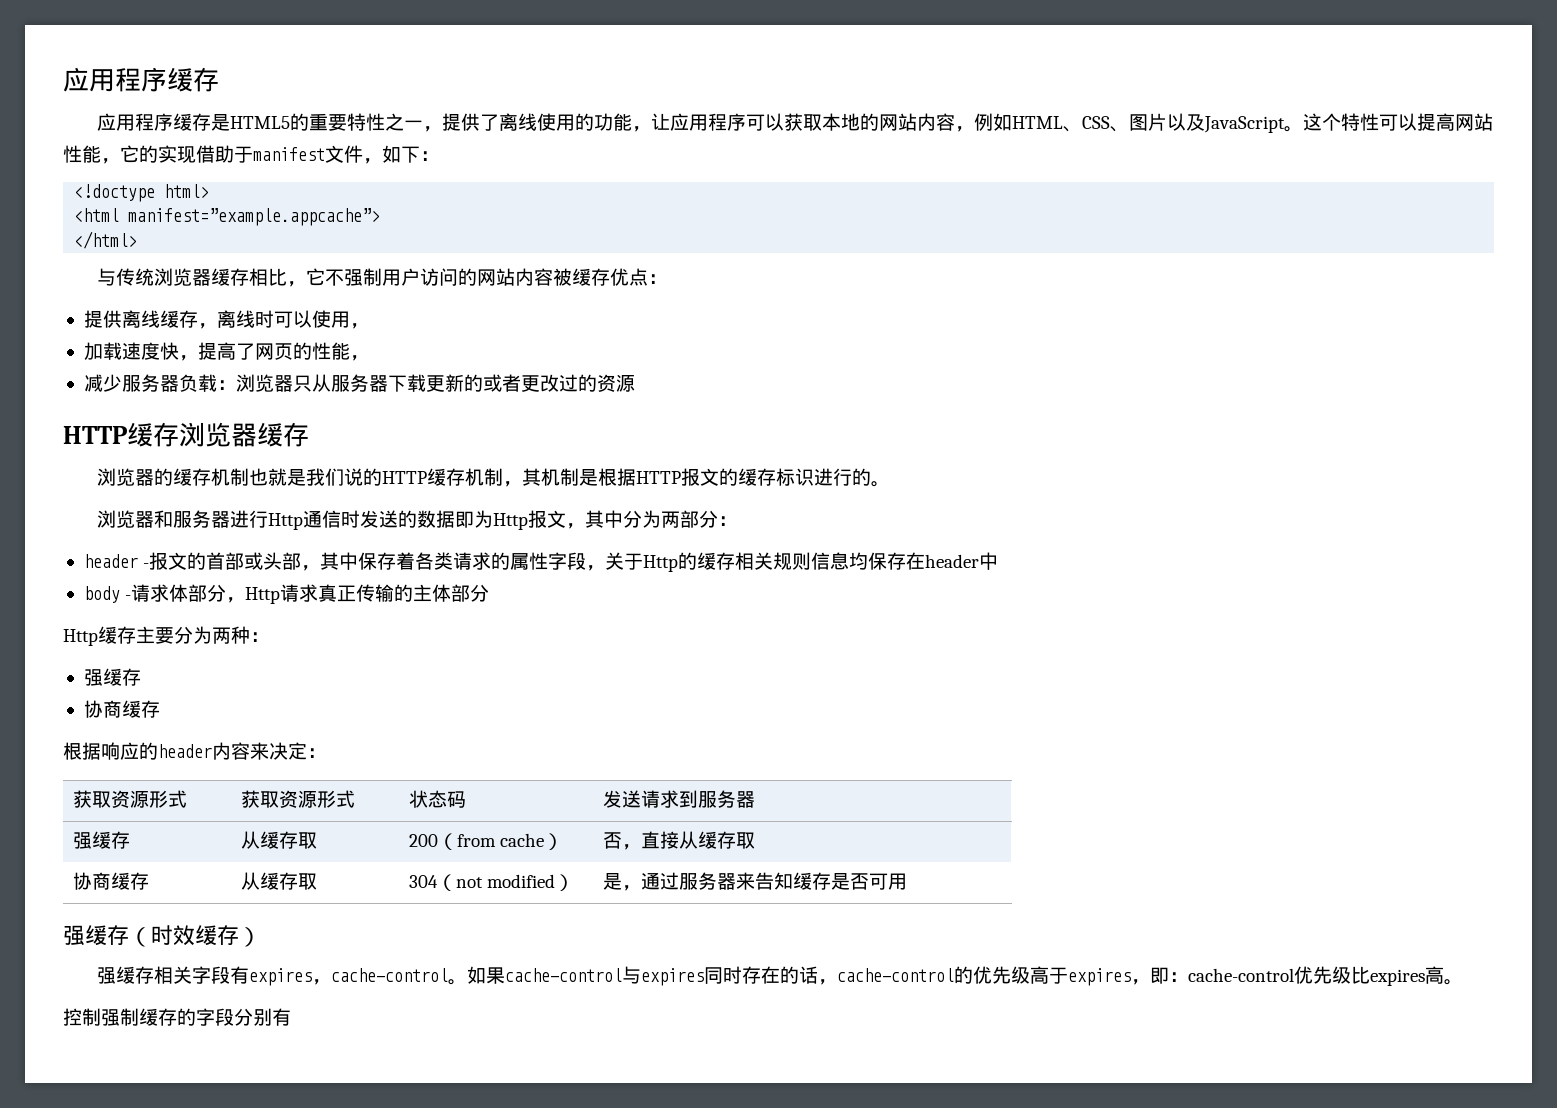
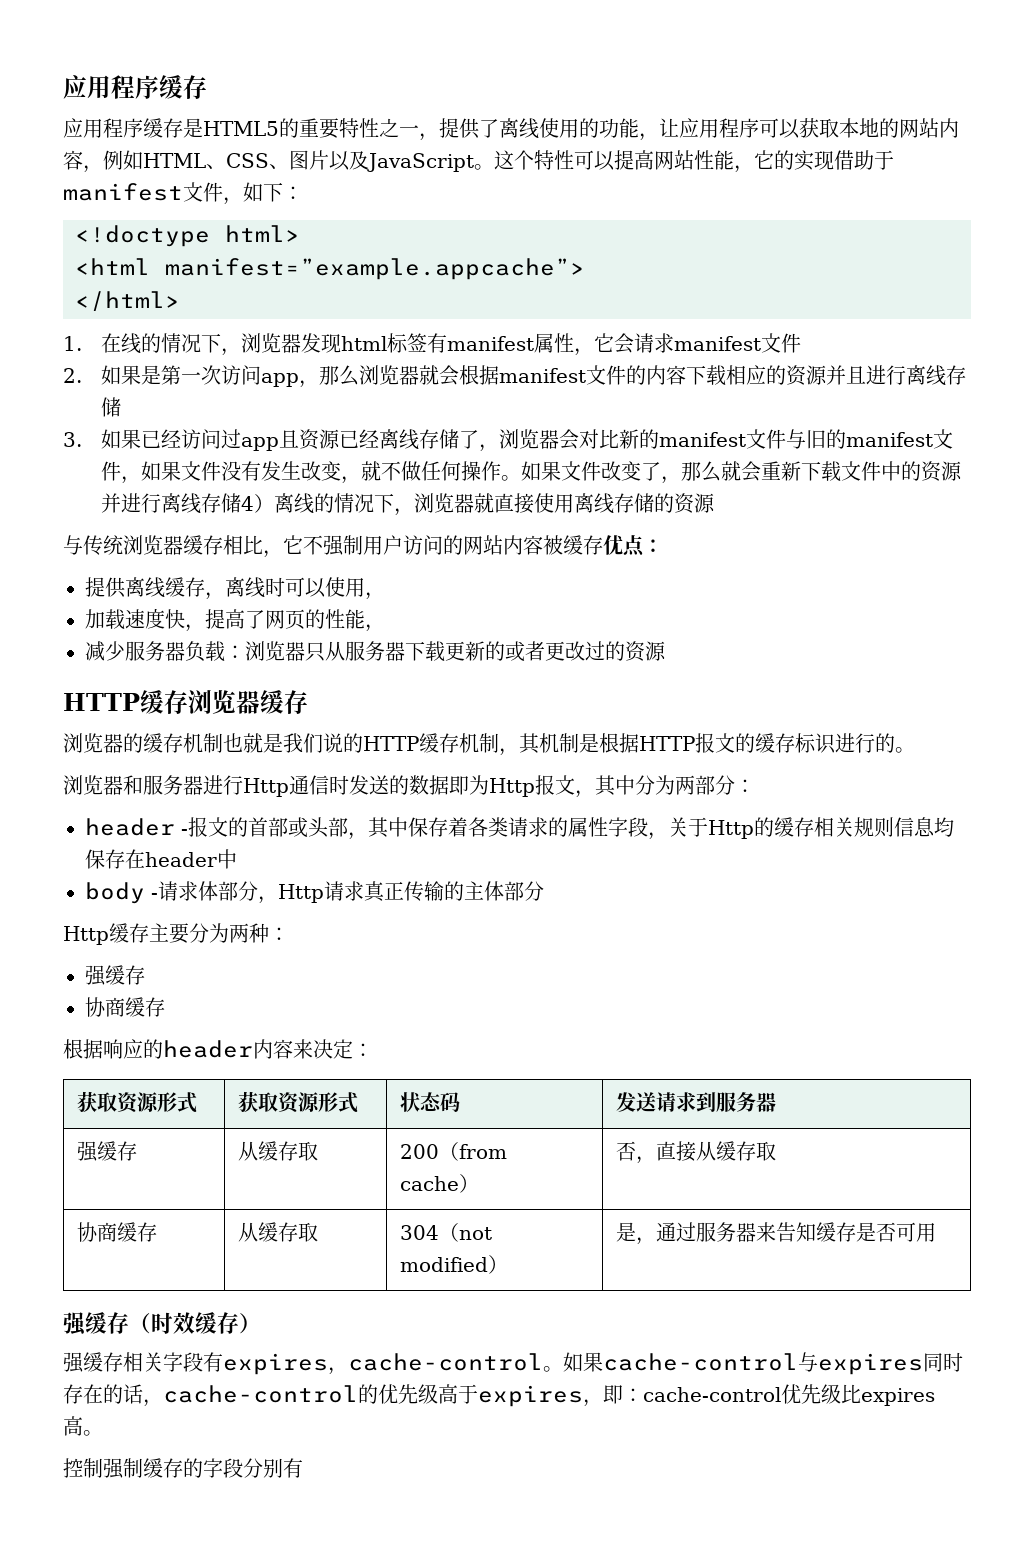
+ 1.在线的情况下，浏览器发现html标签有manifest属性，它会请求manifest文件
+ 2.如果是第一次访问app，那么浏览器就会根据manifest文件的内容下载相应的资源并且进行离线存储
+ 3.如果已经访问过app且资源已经离线存储了，浏览器会对比新的manifest文件与旧的manifest文件，如果文件没有发生改变，就不做任何操作。如果文件改变了，那么就会重新下载文件中的资源并进行离线存储4）离线的情况下，浏览器就直接使用离线存储的资源

